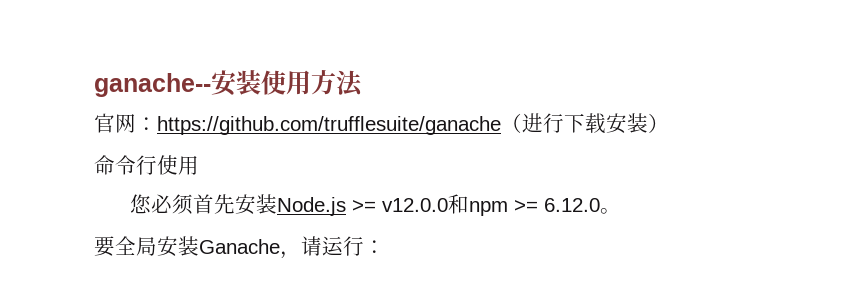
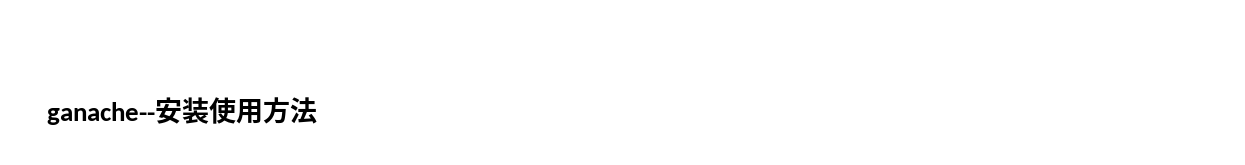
- 官网：https://github.com/trufflesuite/ganache（进行下载安装）
- 命令行使用
- 您必须首先安装Node.js >= v12.0.0和npm >= 6.12.0。
- 要全局安装Ganache，请运行：

